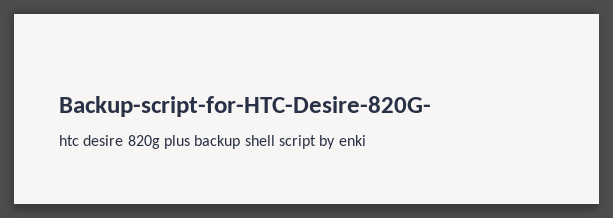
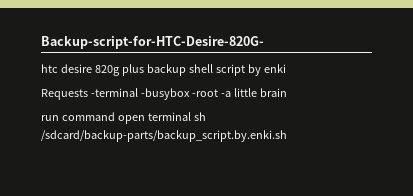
+ Requests -terminal -busybox -root -a little brain
+ run command open terminal sh /sdcard/backup-parts/backup_script.by.enki.sh

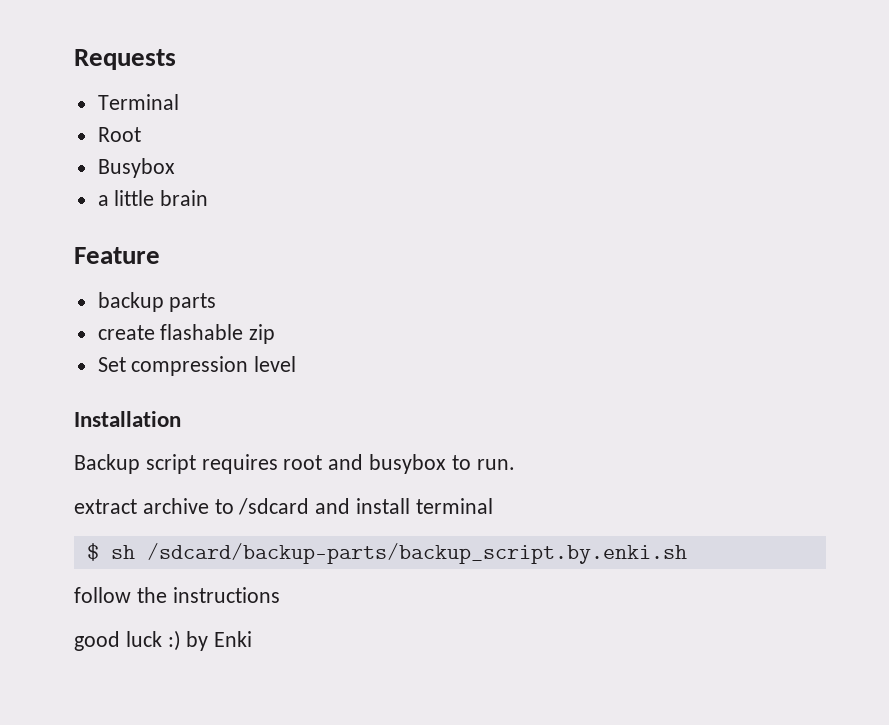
- Backup-script-for-HTC-Desire-820G-
- htc desire 820g plus backup shell script by enki
- Requests -terminal -busybox -root -a little brain
- run command open terminal sh /sdcard/backup-parts/backup_script.by.enki.sh
+ Requests
+ Terminal
+ Root
+ Busybox
+ a little brain
+ Feature
+ backup parts
+ create flashable zip
+ Set compression level
+ Installation
+ Backup script requires root and busybox to run.
+ extract archive to /sdcard and install terminal
+ $ sh /sdcard/backup-parts/backup_script.by.enki.sh
+ follow the instructions
+ good luck :) by Enki

